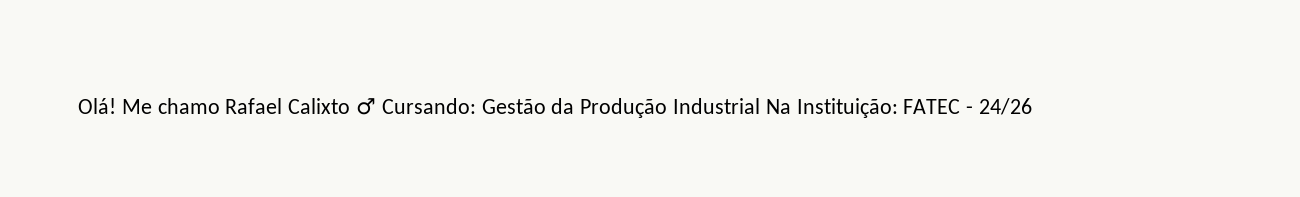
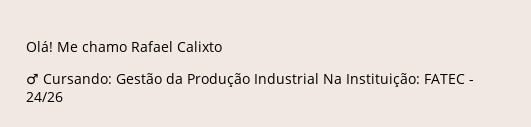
- Me chamo Rafael Calixto ♂ Cursando: Gestão da Produção Industrial Na Instituição: FATEC - 24/26
+ Me chamo Rafael Calixto
+ ♂ Cursando: Gestão da Produção Industrial Na Instituição: FATEC - 24/26

